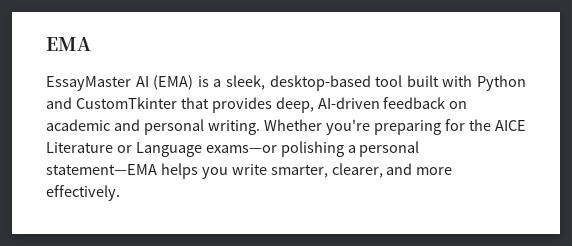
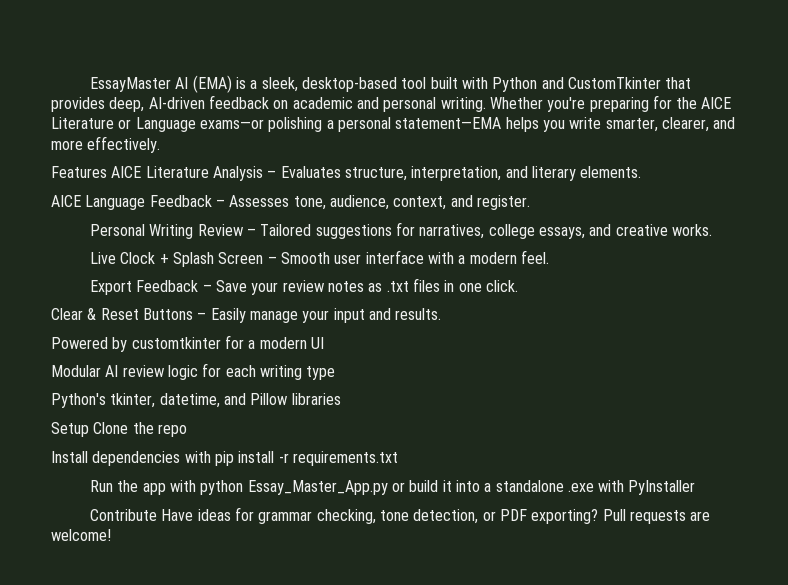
- EMA
+ Features AICE Literature Analysis – Evaluates structure, interpretation, and literary elements.
+ AICE Language Feedback – Assesses tone, audience, context, and register.
+ Personal Writing Review – Tailored suggestions for narratives, college essays, and creative works.
+ Live Clock + Splash Screen – Smooth user interface with a modern feel.
+ Export Feedback – Save your review notes as .txt files in one click.
+ Clear & Reset Buttons – Easily manage your input and results.
+ Powered by customtkinter for a modern UI
+ Modular AI review logic for each writing type
+ Python's tkinter, datetime, and Pillow libraries
+ Setup Clone the repo
+ Install dependencies with pip install -r requirements.txt
+ Run the app with python Essay_Master_App.py or build it into a standalone .exe with PyInstaller
+ Contribute Have ideas for grammar checking, tone detection, or PDF exporting? Pull requests are welcome!

